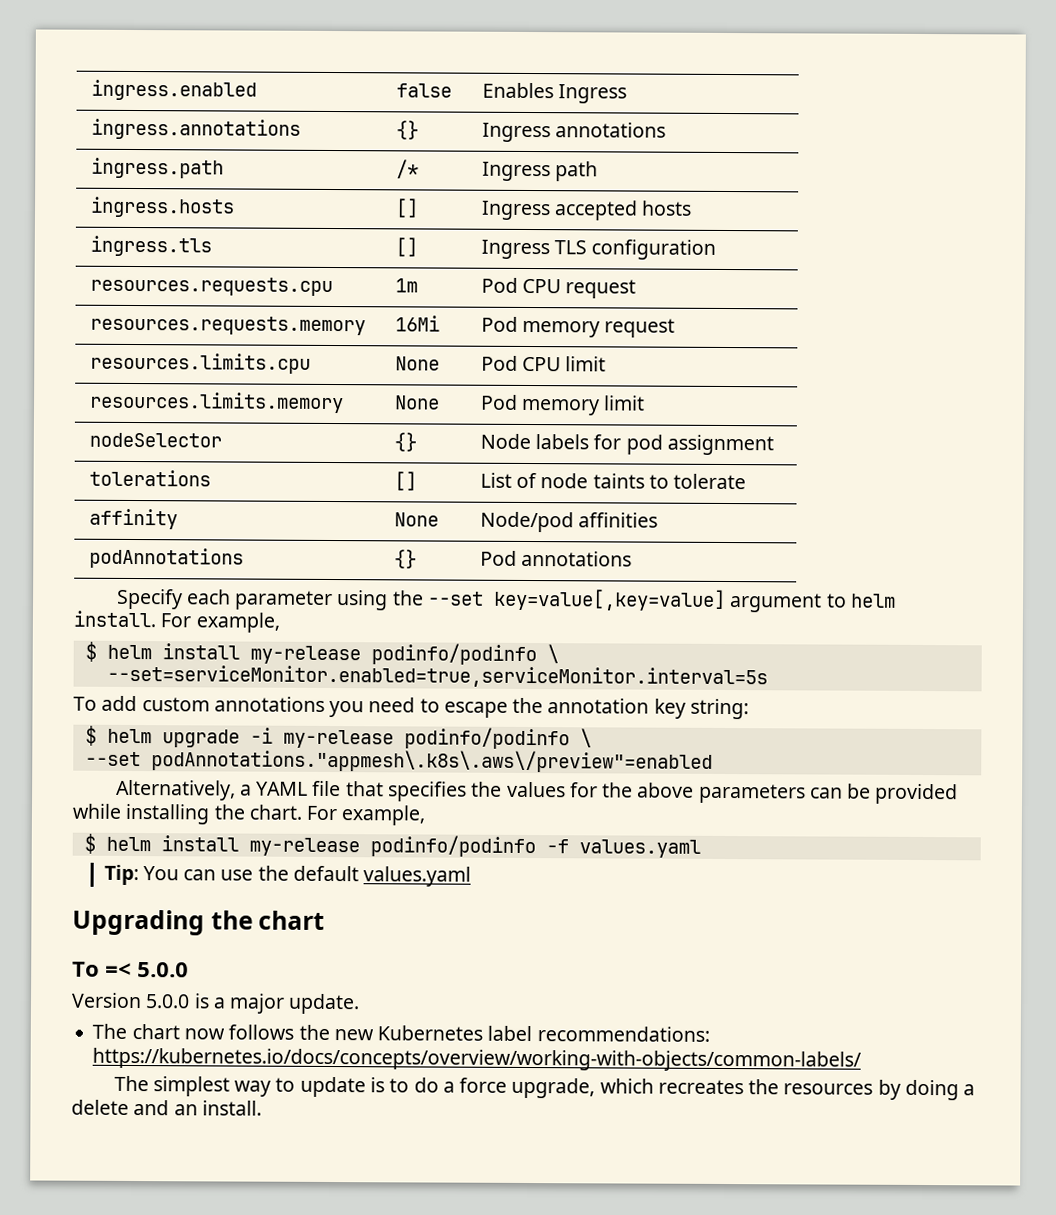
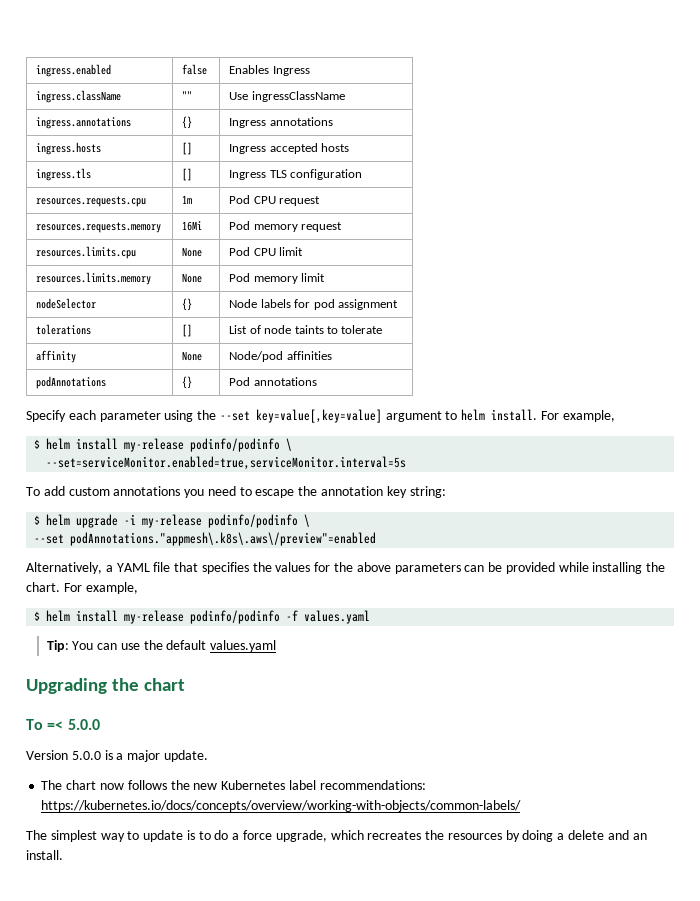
+ ingress.className | "" | Use ingressClassName
- ingress.path | /* | Ingress path

